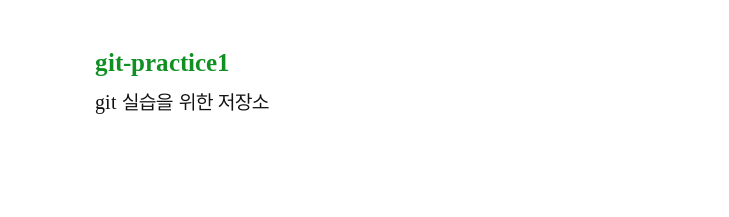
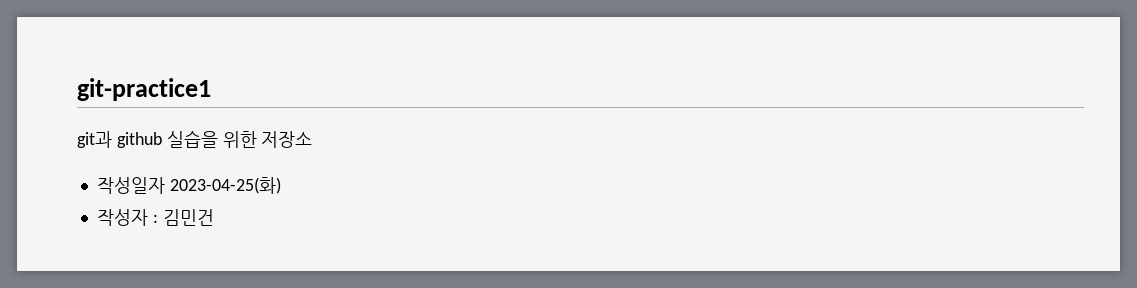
- git 실습을 위한 저장소
+ git과 github 실습을 위한 저장소
+ 작성일자 2023-04-25(화)
+ 작성자 : 김민건

